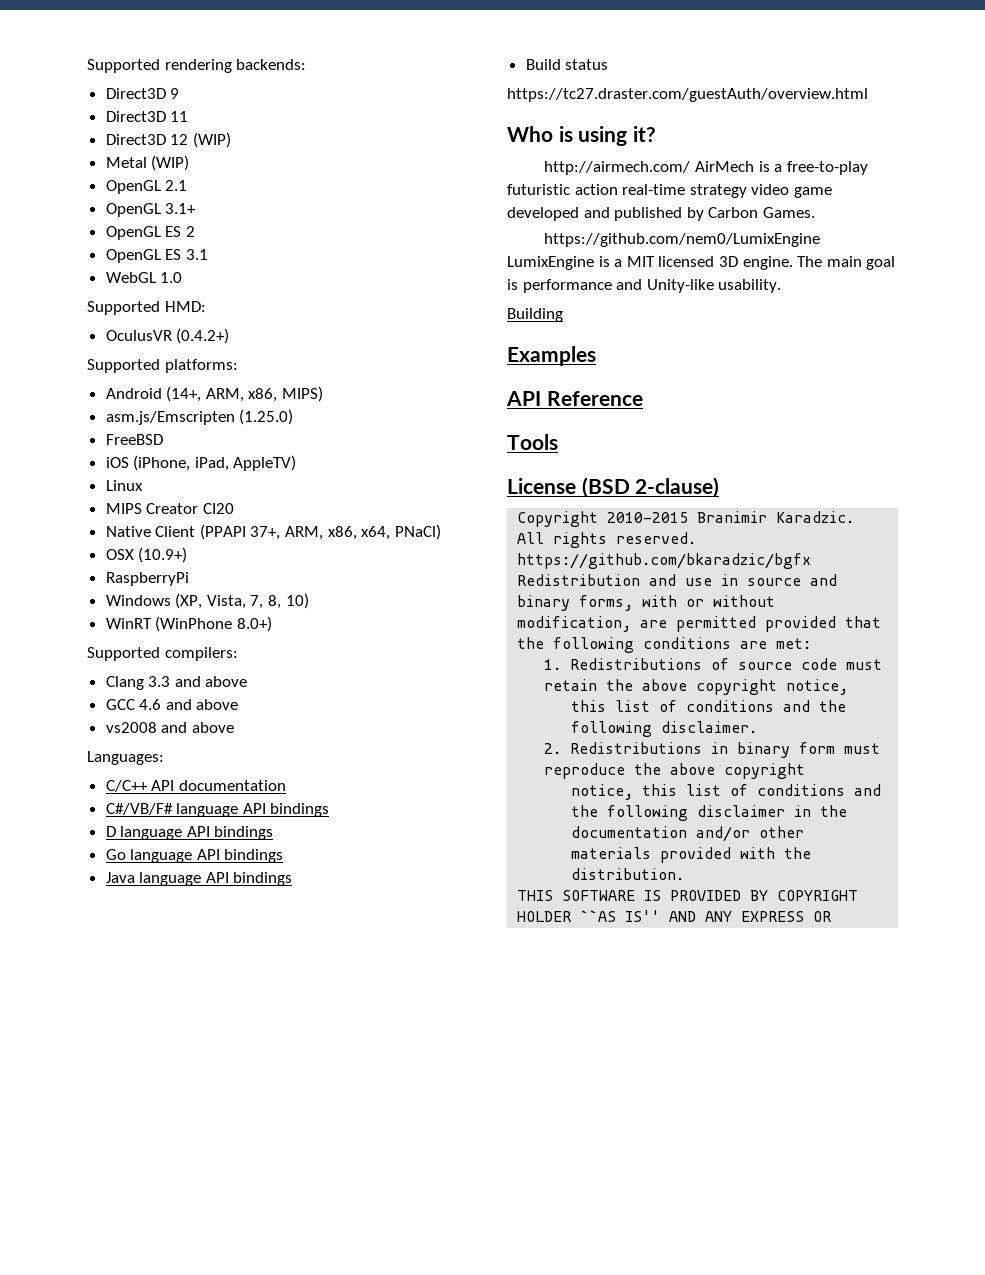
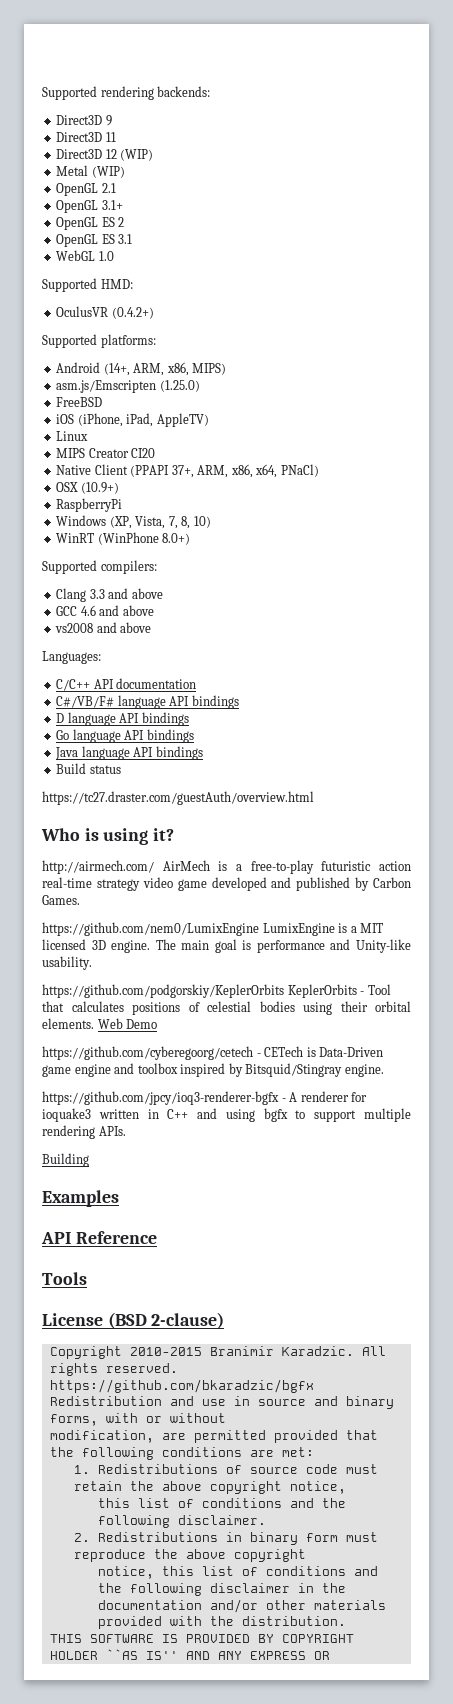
+ https://github.com/podgorskiy/KeplerOrbits KeplerOrbits - Tool that calculates positions of celestial bodies using their orbital elements. Web Demo
+ https://github.com/cyberegoorg/cetech - CETech is Data-Driven game engine and toolbox inspired by Bitsquid/Stingray engine.
+ https://github.com/jpcy/ioq3-renderer-bgfx - A renderer for ioquake3 written in C++ and using bgfx to support multiple rendering APIs.

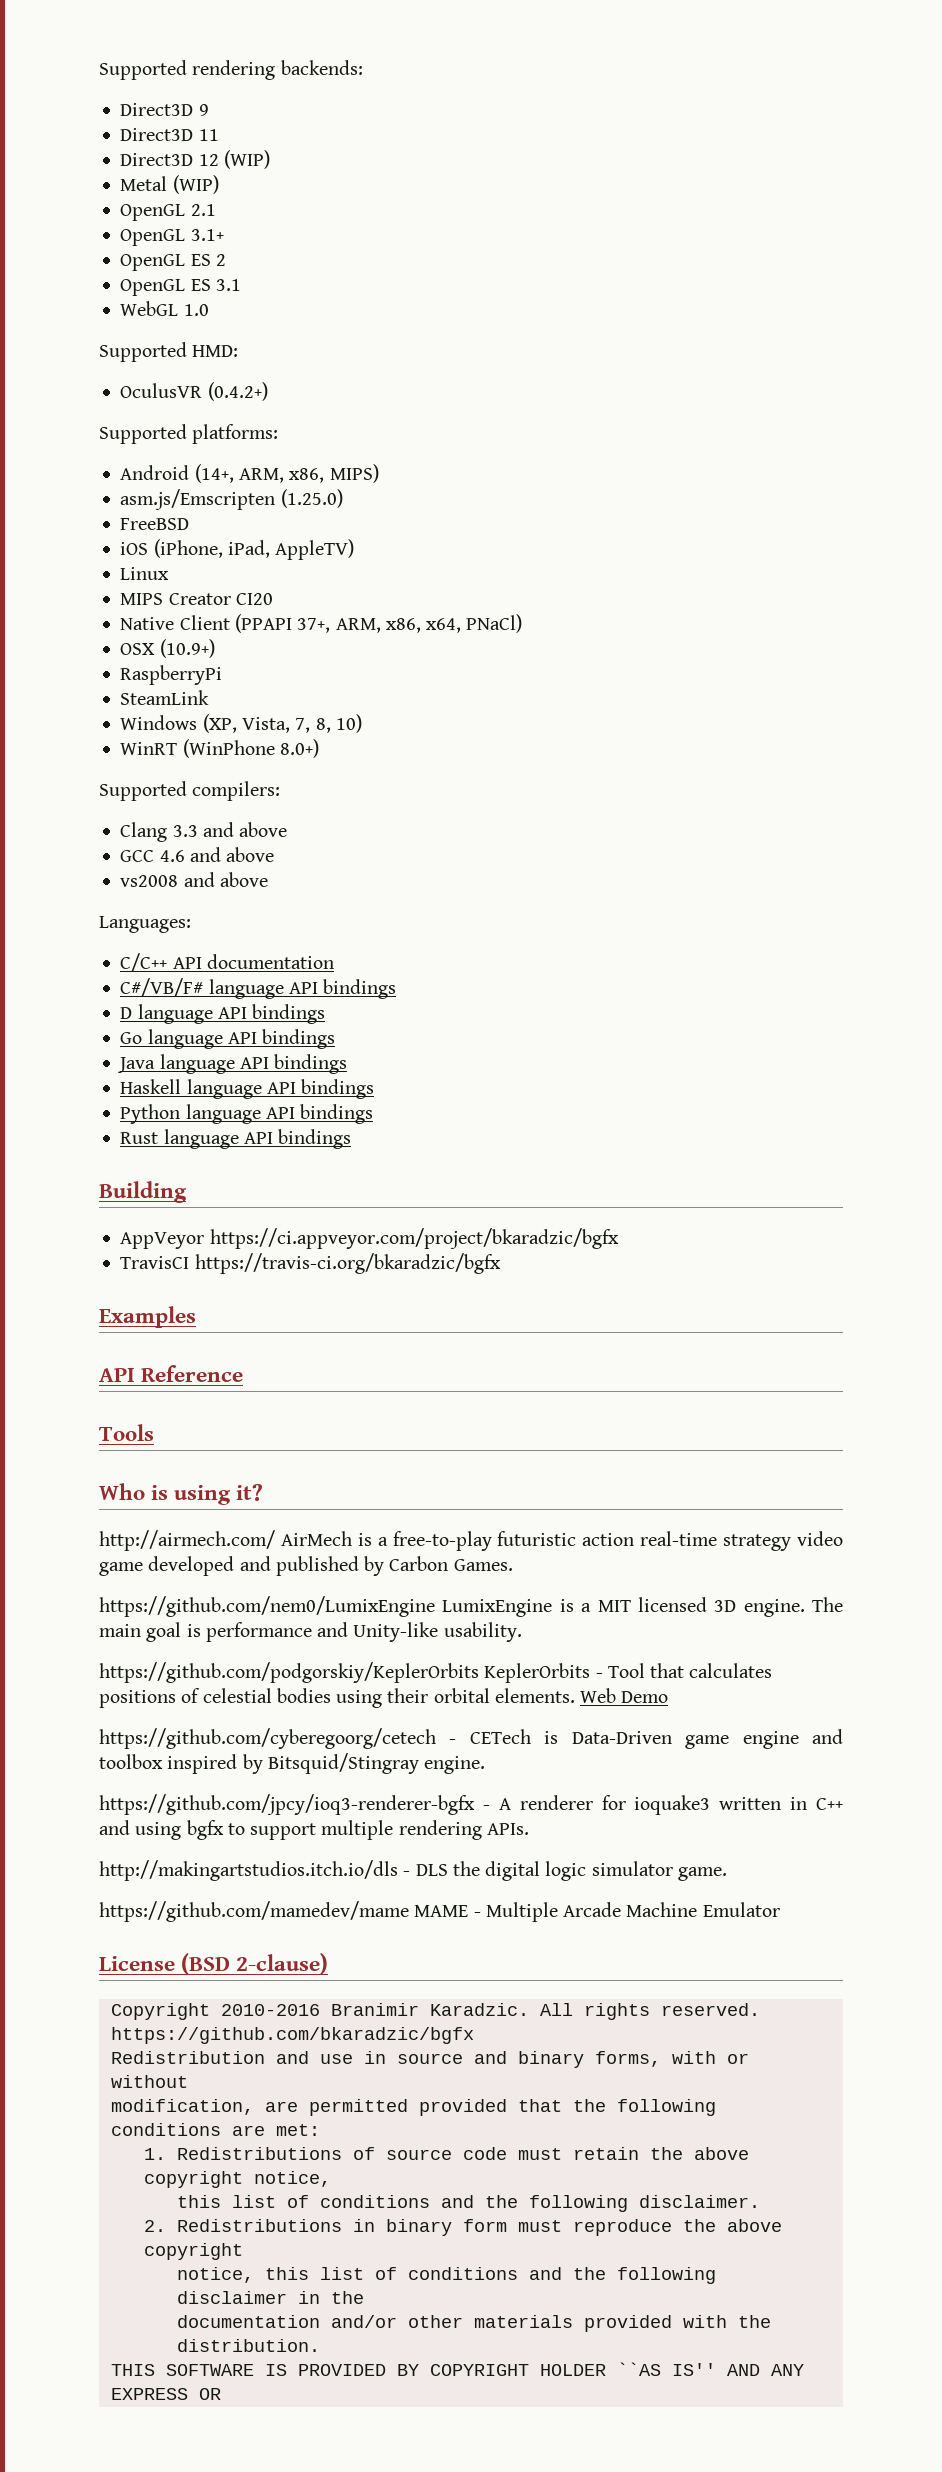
+ SteamLink
- Build status
- https://tc27.draster.com/guestAuth/overview.html
+ Haskell language API bindings
+ Python language API bindings
+ Rust language API bindings
+ Building
+ AppVeyor https://ci.appveyor.com/project/bkaradzic/bgfx
+ TravisCI https://travis-ci.org/bkaradzic/bgfx
+ Examples
+ API Reference
+ Tools
- Building
- Examples
- API Reference
- Tools
+ http://makingartstudios.itch.io/dls - DLS the digital logic simulator game.
+ https://github.com/mamedev/mame MAME - Multiple Arcade Machine Emulator
- Copyright 2010-2015 Branimir Karadzic.
+ Copyright 2010-2016 Branimir Karadzic.

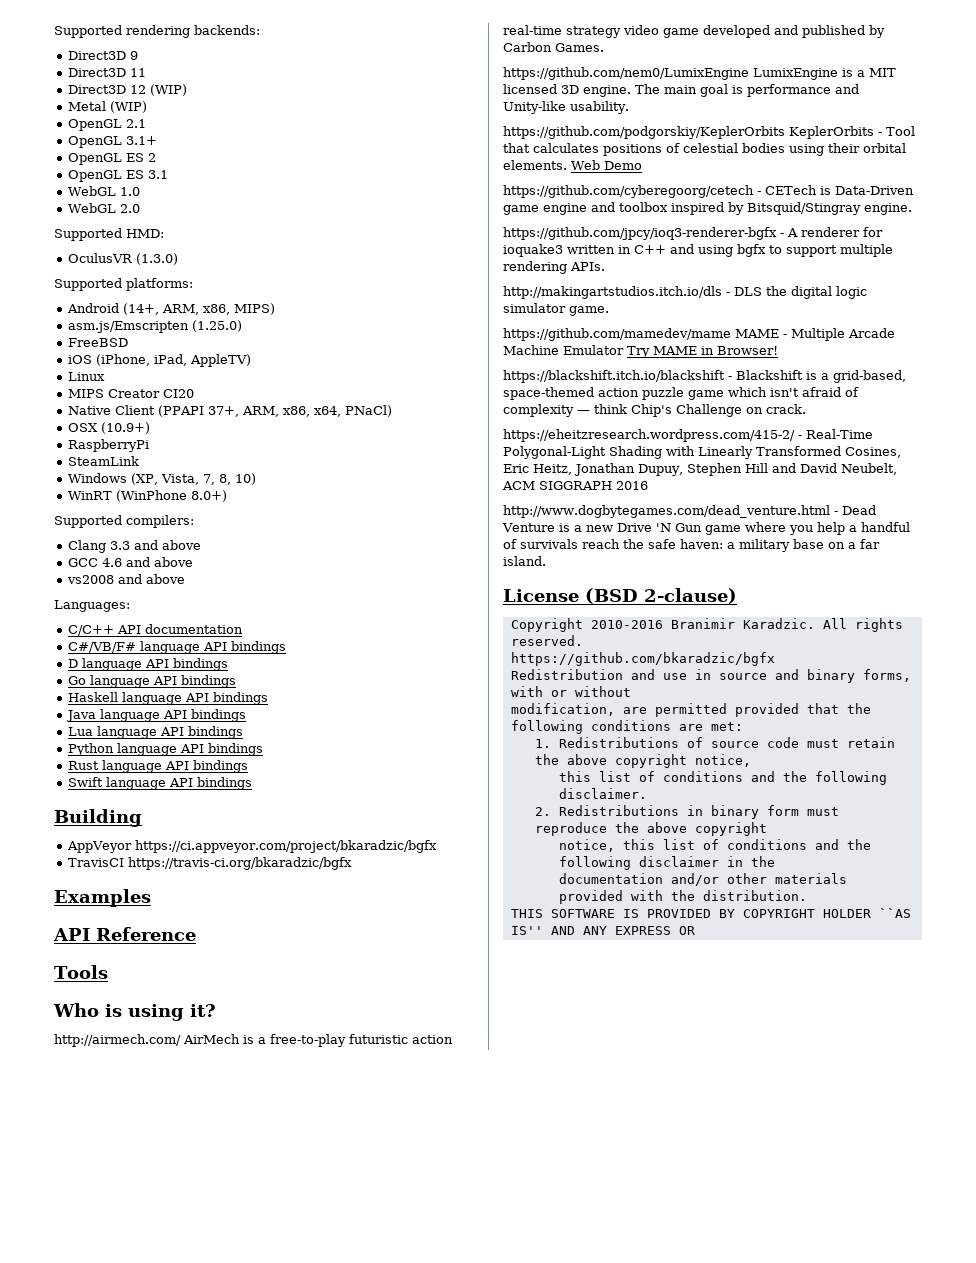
+ WebGL 2.0
- OculusVR (0.4.2+)
+ OculusVR (1.3.0)
+ Haskell language API bindings
- Haskell language API bindings
+ Lua language API bindings
+ Swift language API bindings
- https://github.com/mamedev/mame MAME - Multiple Arcade Machine Emulator
+ https://github.com/mamedev/mame MAME - Multiple Arcade Machine Emulator Try MAME in Browser!
+ https://blackshift.itch.io/blackshift - Blackshift is a grid-based, space-themed action puzzle game which isn't afraid of complexity — think Chip's Challenge on crack.
+ https://eheitzresearch.wordpress.com/415-2/ - Real-Time Polygonal-Light Shading with Linearly Transformed Cosines, Eric Heitz, Jonathan Dupuy, Stephen Hill and David Neubelt, ACM SIGGRAPH 2016
+ http://www.dogbytegames.com/dead_venture.html - Dead Venture is a new Drive 'N Gun game where you help a handful of survivals reach the safe haven: a military base on a far island.

